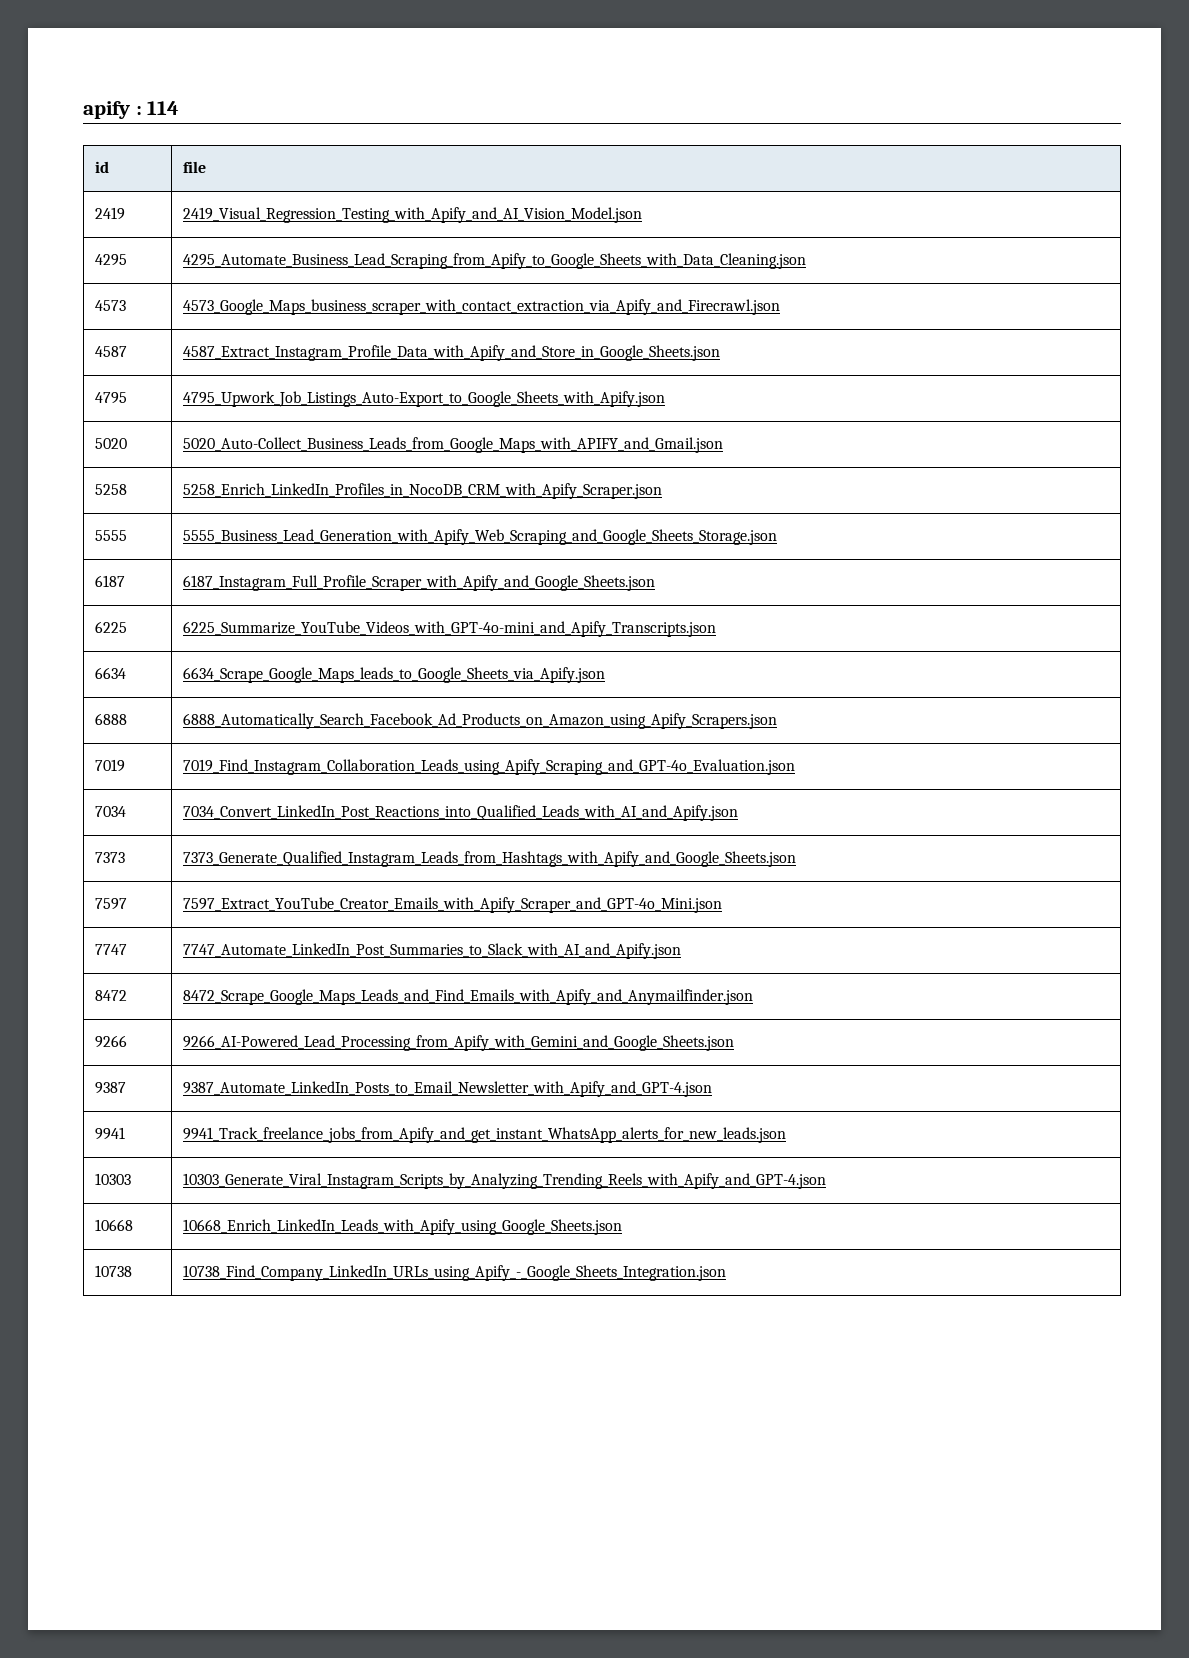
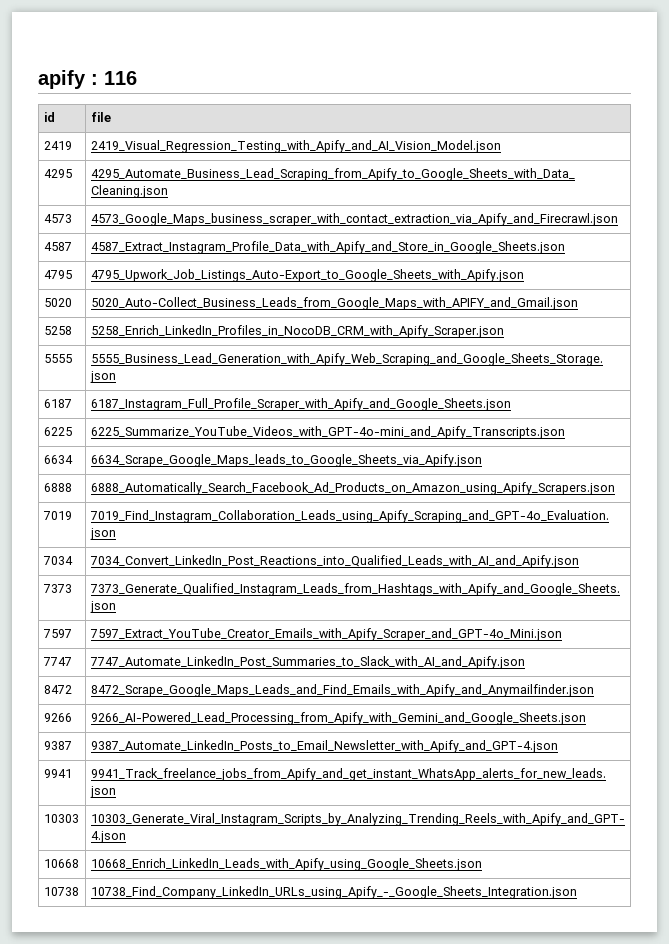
- apify : 114
+ apify : 116

